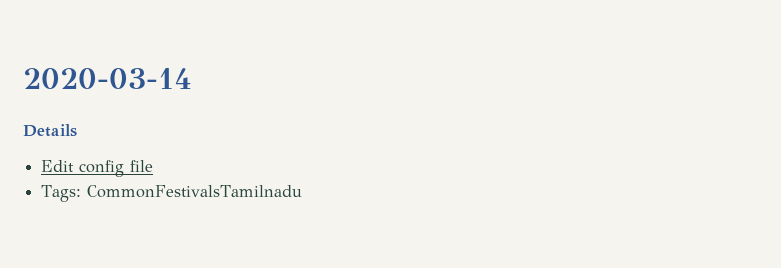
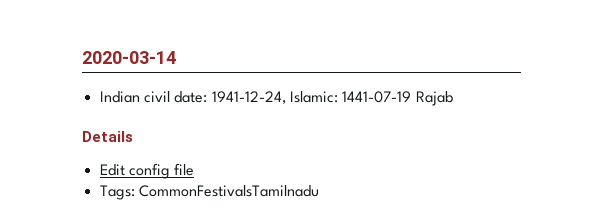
+ Indian civil date: 1941-12-24, Islamic: 1441-07-19 Rajab

